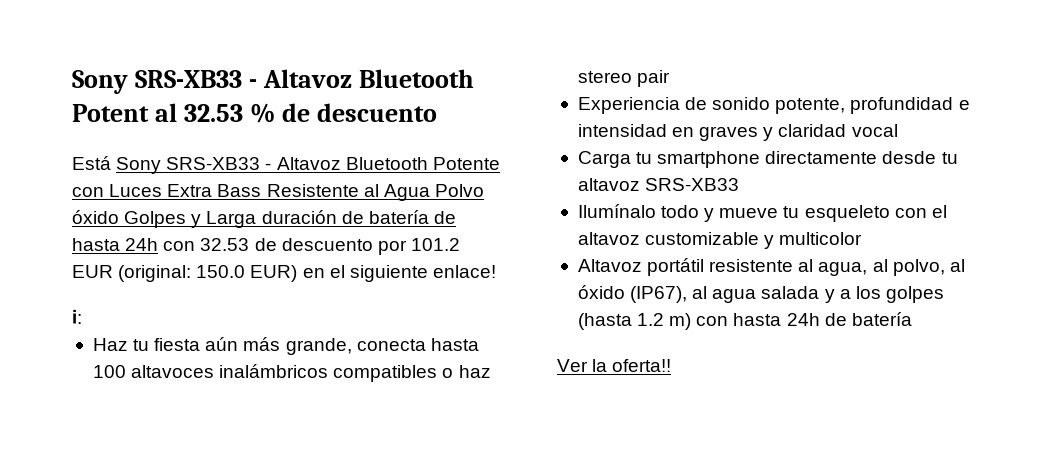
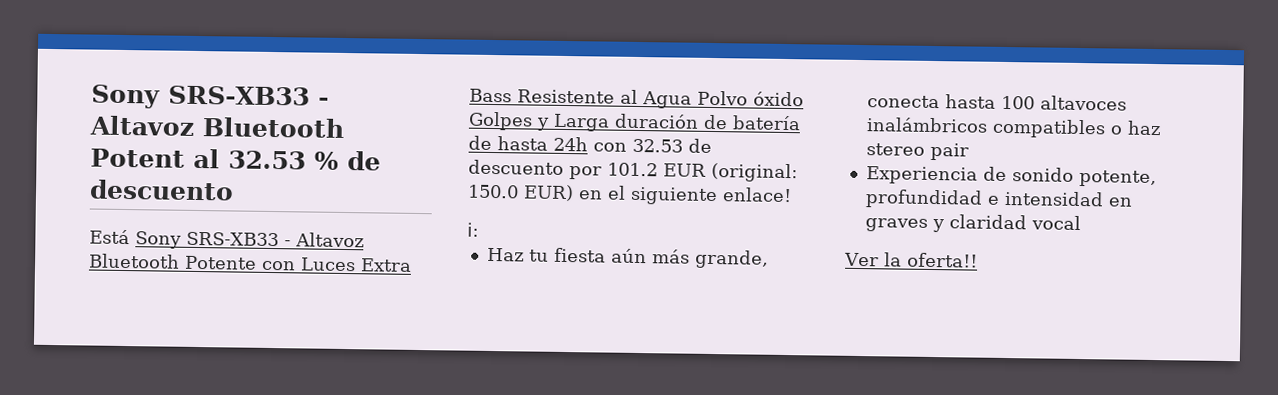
- Carga tu smartphone directamente desde tu altavoz SRS-XB33
- Ilumínalo todo y mueve tu esqueleto con el altavoz customizable y multicolor
- Altavoz portátil resistente al agua, al polvo, al óxido (IP67), al agua salada y a los golpes (hasta 1.2 m) con hasta 24h de batería

